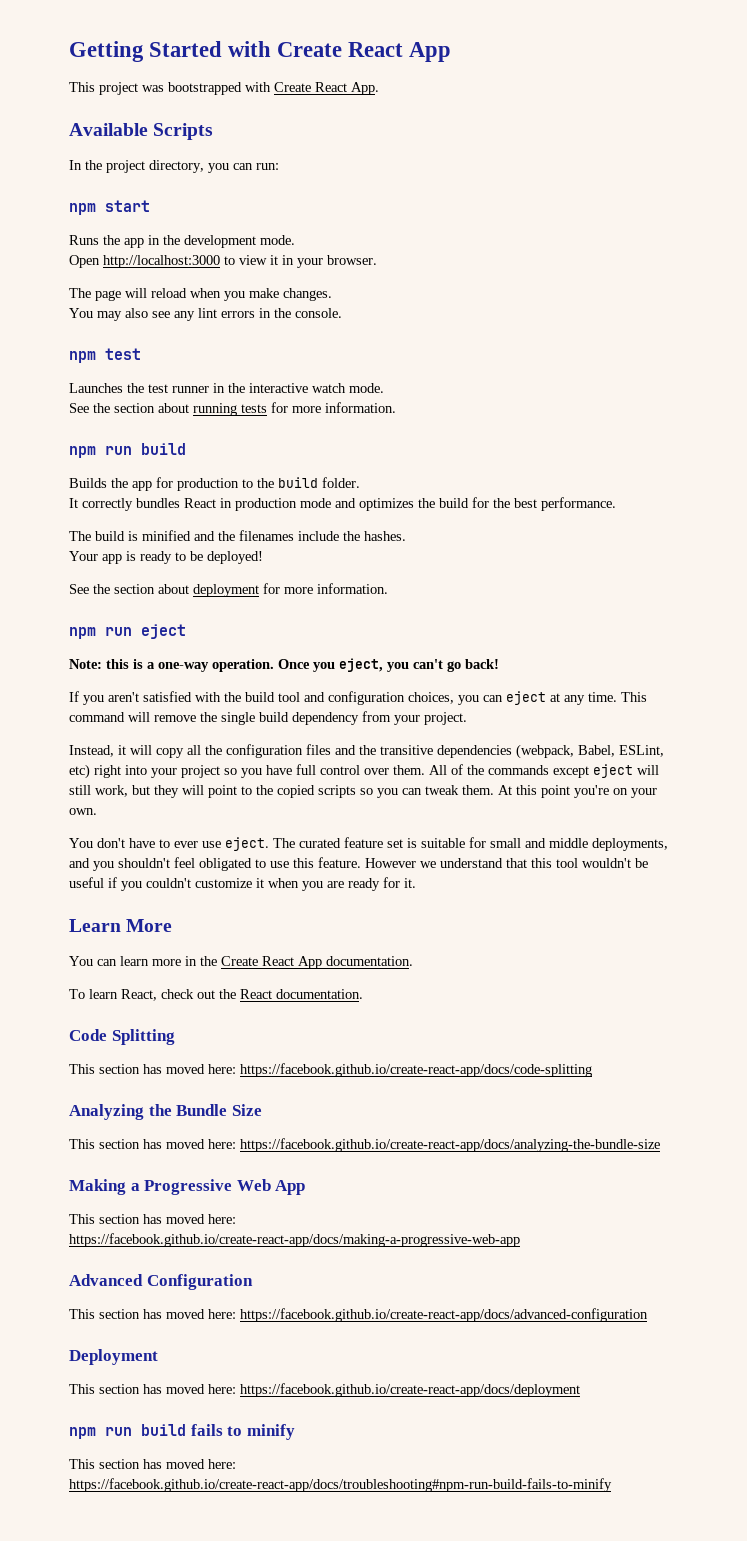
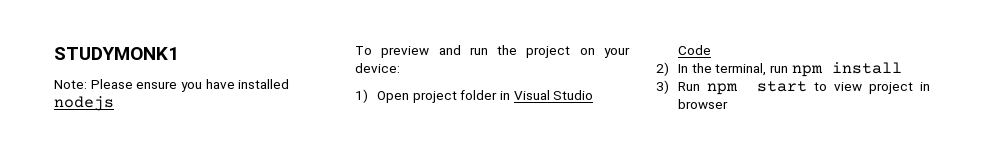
- Getting Started with Create React App
- This project was bootstrapped with Create React App.
- Available Scripts
- In the project directory, you can run:
- npm start
- Runs the app in the development mode.
- Open http://localhost:3000 to view it in your browser.
- The page will reload when you make changes.
- You may also see any lint errors in the console.
- npm test
- Launches the test runner in the interactive watch mode.
- See the section about running tests for more information.
- npm run build
- Builds the app for production to the build folder.
- It correctly bundles React in production mode and optimizes the build for the best performance.
- The build is minified and the filenames include the hashes.
- Your app is ready to be deployed!
- See the section about deployment for more information.
- npm run eject
- Note: this is a one-way operation. Once you eject, you can't go back!
- If you aren't satisfied with the build tool and configuration choices, you can eject at any time. This command will remove the single build dependency from your project.
- Instead, it will copy all the configuration files and the transitive dependencies (webpack, Babel, ESLint, etc) right into your project so you have full control over them. All of the commands except eject will still work, but they will point to the copied scripts so you can tweak them. At this point you're on your own.
- You don't have to ever use eject. The curated feature set is suitable for small and middle deployments, and you shouldn't feel obligated to use this feature. However we understand that this tool wouldn't be useful if you couldn't customize it when you are ready for it.
- Learn More
- You can learn more in the Create React App documentation.
- To learn React, check out the React documentation.
- Code Splitting
- This section has moved here: https://facebook.github.io/create-react-app/docs/code-splitting
- Analyzing the Bundle Size
- This section has moved here: https://facebook.github.io/create-react-app/docs/analyzing-the-bundle-size
- Making a Progressive Web App
- This section has moved here: https://facebook.github.io/create-react-app/docs/making-a-progressive-web-app
- Advanced Configuration
- This section has moved here: https://facebook.github.io/create-react-app/docs/advanced-configuration
- Deployment
- This section has moved here: https://facebook.github.io/create-react-app/docs/deployment
- npm run build fails to minify
- This section has moved here: https://facebook.github.io/create-react-app/docs/troubleshooting#npm-run-build-fails-to-minify
+ STUDYMONK1
+ Note: Please ensure you have installed nodejs
+ To preview and run the project on your device:
+ 1) Open project folder in Visual Studio Code
+ 2) In the terminal, run npm install
+ 3) Run npm start to view project in browser

